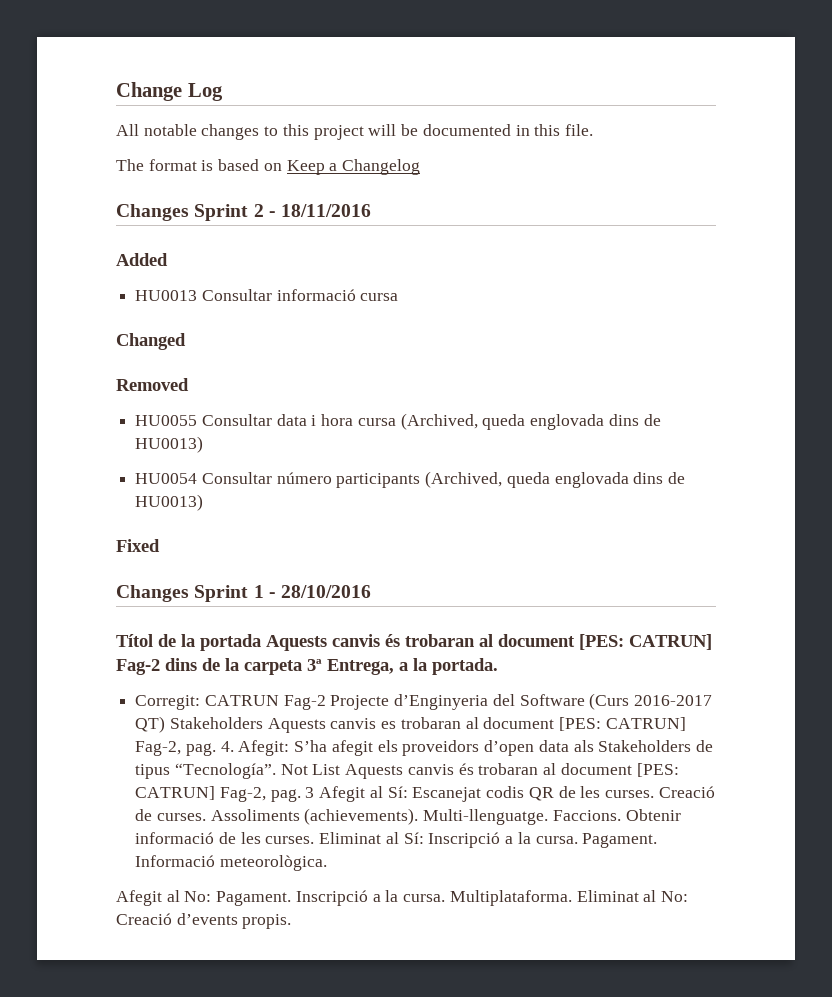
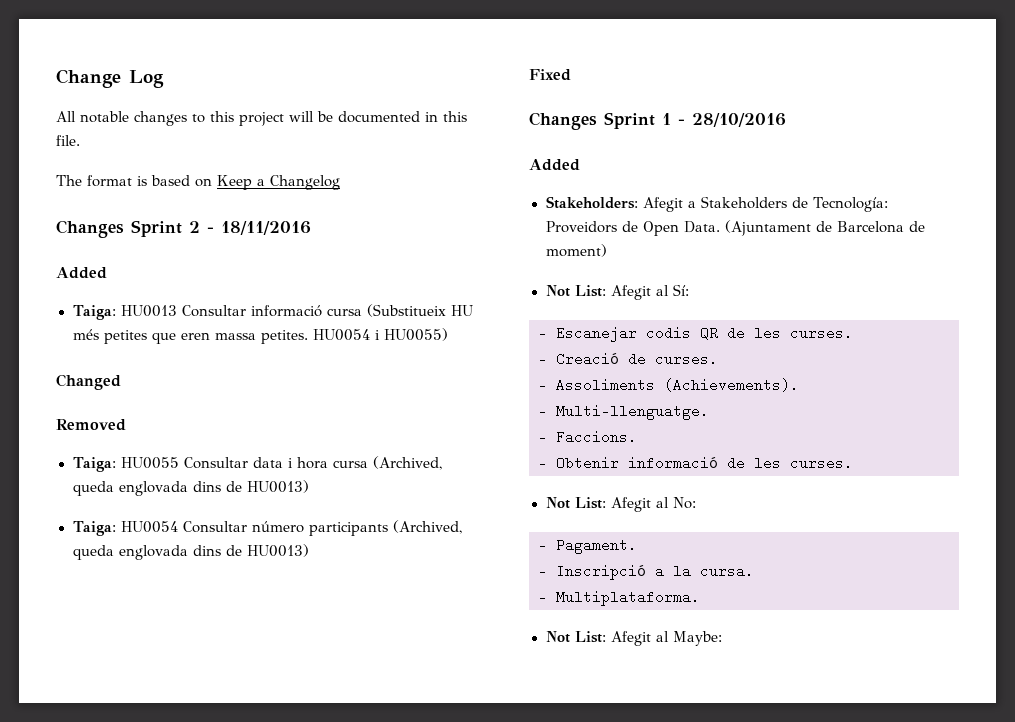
- HU0013 Consultar informació cursa
+ Taiga: HU0013 Consultar informació cursa (Substitueix HU més petites que eren massa petites. HU0054 i HU0055)
- HU0055 Consultar data i hora cursa (Archived, queda englovada dins de HU0013)
+ Taiga: HU0055 Consultar data i hora cursa (Archived, queda englovada dins de HU0013)
- HU0054 Consultar número participants (Archived, queda englovada dins de HU0013)
+ Taiga: HU0054 Consultar número participants (Archived, queda englovada dins de HU0013)
  Changes Sprint 1 - 28/10/2016
- Títol de la portada Aquests canvis és trobaran al document [PES: CATRUN] Fag-2 dins de la carpeta 3ª Entrega, a la portada.
- Corregit: CATRUN Fag-2 Projecte d’Enginyeria del Software (Curs 2016-2017 QT) Stakeholders Aquests canvis es trobaran al document [PES: CATRUN] Fag-2, pag. 4. Afegit: S’ha afegit els proveidors d’open data als Stakeholders de tipus “Tecnología”. Not List Aquests canvis és trobaran al document [PES: CATRUN] Fag-2, pag. 3 Afegit al Sí: Escanejat codis QR de les curses. Creació de curses. Assoliments (achievements). Multi-llenguatge. Faccions. Obtenir informació de les curses. Eliminat al Sí: Inscripció a la cursa. Pagament. Informació meteorològica.
- Afegit al No: Pagament. Inscripció a la cursa. Multiplataforma. Eliminat al No: Creació d’events propis.
+ Added
+ Stakeholders: Afegit a Stakeholders de Tecnología: Proveidors de Open Data. (Ajuntament de Barcelona de moment)
+ Not List: Afegit al Sí:
+ - Escanejar codis QR de les curses.
+ - Creació de curses.
+ - Assoliments (Achievements).
+ - Multi-llenguatge.
+ - Faccions.
+ - Obtenir informació de les curses.
+ Not List: Afegit al No:
+ - Pagament.
+ - Inscripció a la cursa.
+ - Multiplataforma.
+ Not List: Afegit al Maybe:

